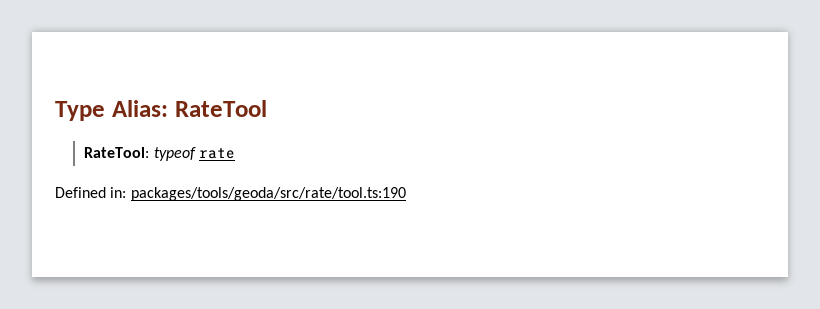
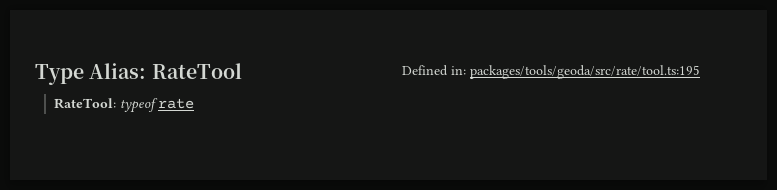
- Defined in: packages/tools/geoda/src/rate/tool.ts:190
+ Defined in: packages/tools/geoda/src/rate/tool.ts:195

